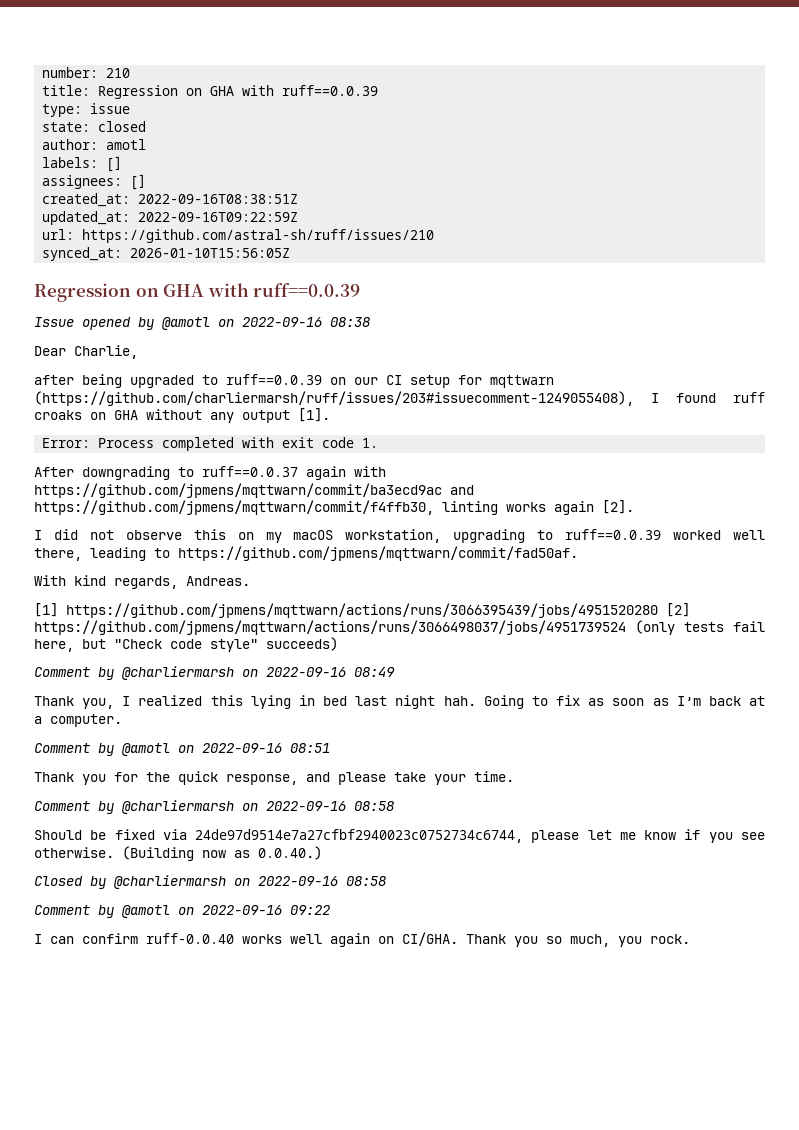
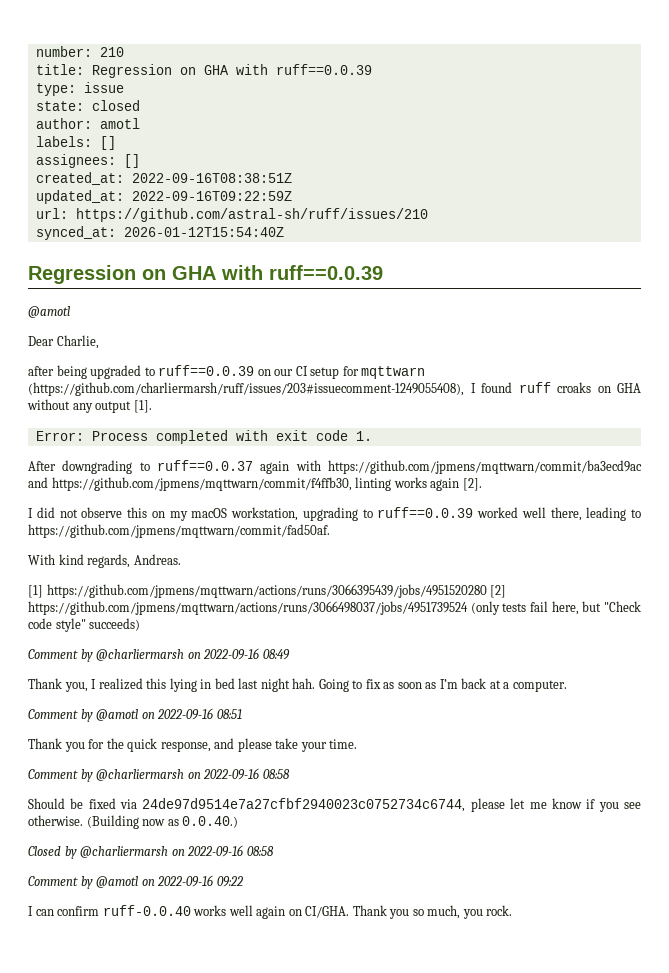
- synced_at: 2026-01-10T15:56:05Z
+ synced_at: 2026-01-12T15:54:40Z
  Regression on GHA with ruff==0.0.39
- Issue opened by @amotl on 2022-09-16 08:38
+ @amotl

